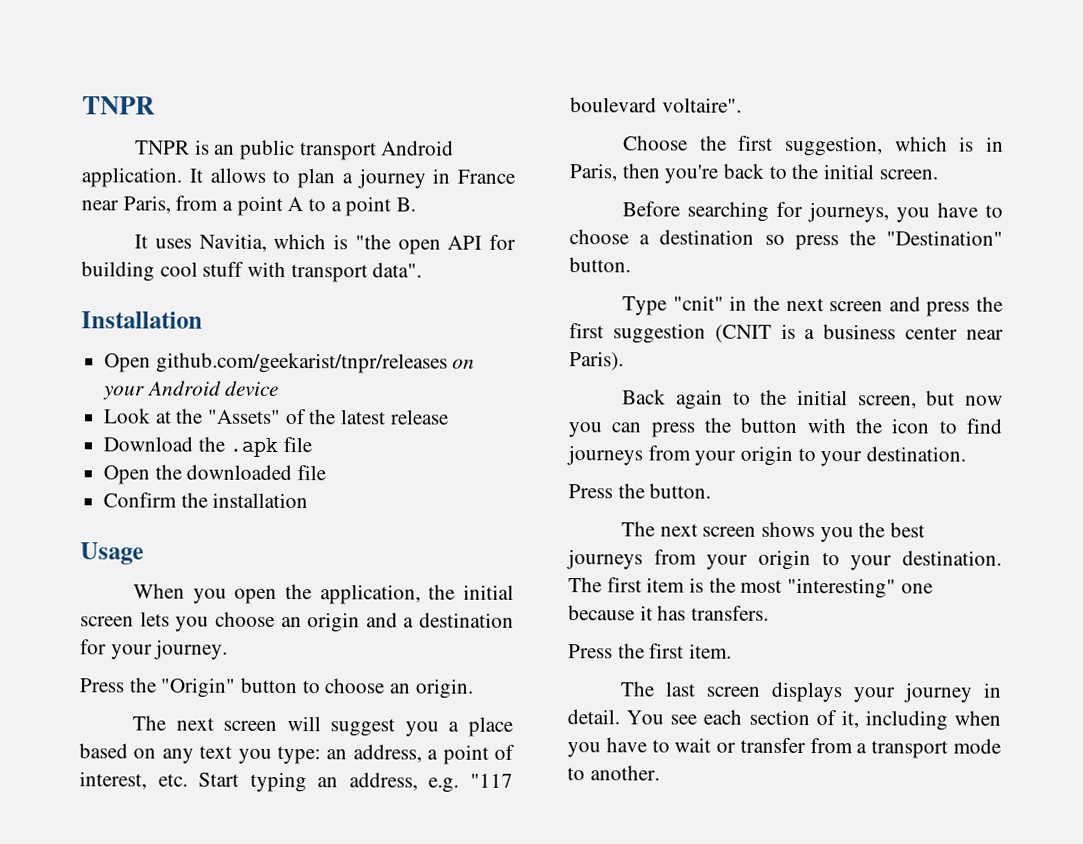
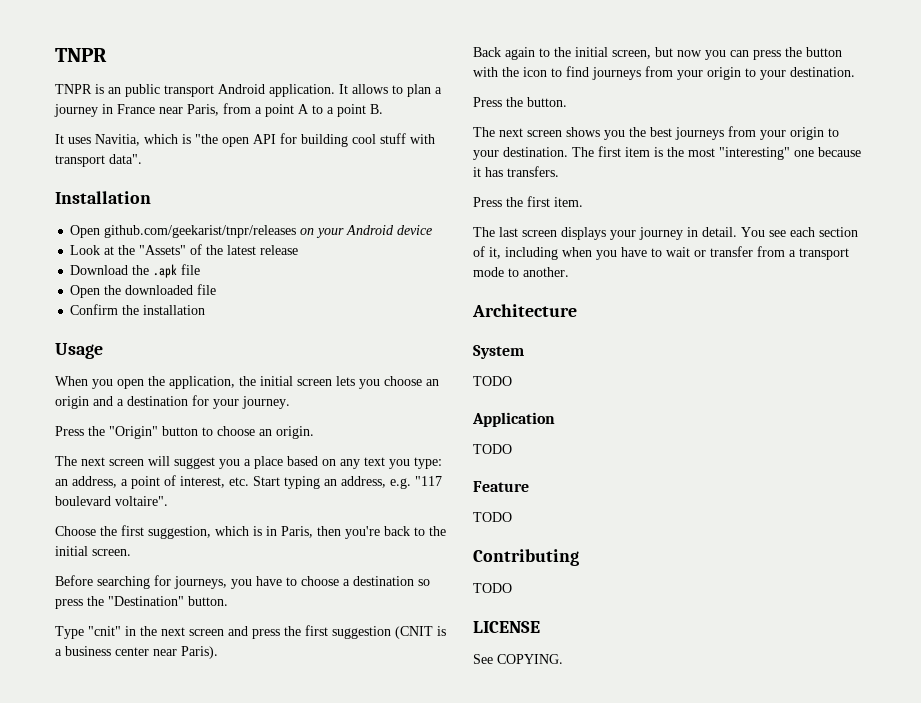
+ Architecture
+ System
+ TODO
+ Application
+ TODO
+ Feature
+ TODO
+ Contributing
+ TODO
+ LICENSE
+ See COPYING.

